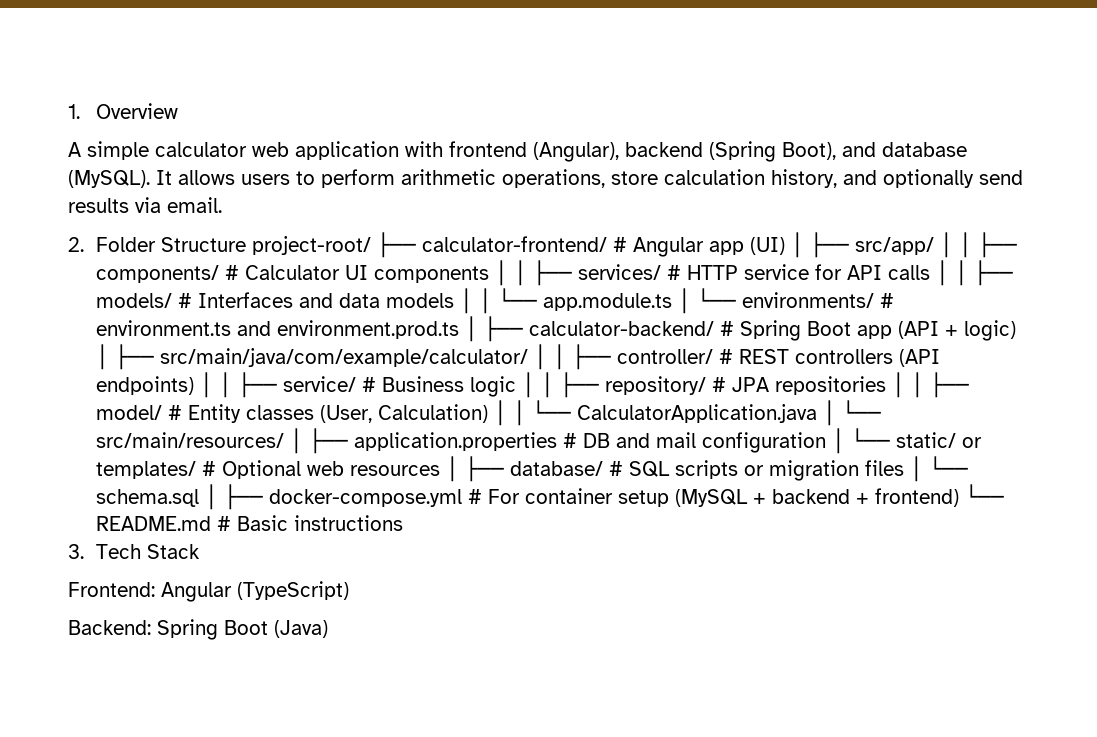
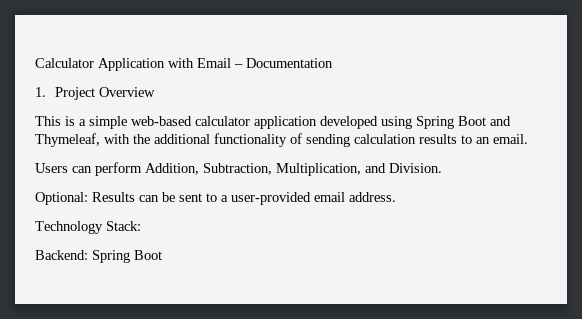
- 1. Overview
- A simple calculator web application with frontend (Angular), backend (Spring Boot), and database (MySQL). It allows users to perform arithmetic operations, store calculation history, and optionally send results via email.
- 2. Folder Structure project-root/ ├── calculator-frontend/ # Angular app (UI) │ ├── src/app/ │ │ ├── components/ # Calculator UI components │ │ ├── services/ # HTTP service for API calls │ │ ├── models/ # Interfaces and data models │ │ └── app.module.ts │ └── environments/ # environment.ts and environment.prod.ts │ ├── calculator-backend/ # Spring Boot app (API + logic) │ ├── src/main/java/com/example/calculator/ │ │ ├── controller/ # REST controllers (API endpoints) │ │ ├── service/ # Business logic │ │ ├── repository/ # JPA repositories │ │ ├── model/ # Entity classes (User, Calculation) │ │ └── CalculatorApplication.java │ └── src/main/resources/ │ ├── application.properties # DB and mail configuration │ └── static/ or templates/ # Optional web resources │ ├── database/ # SQL scripts or migration files │ └── schema.sql │ ├── docker-compose.yml # For container setup (MySQL + backend + frontend) └── README.md # Basic instructions
- 3. Tech Stack
- Frontend: Angular (TypeScript)
+ Calculator Application with Email – Documentation
+ 1. Project Overview
+ This is a simple web-based calculator application developed using Spring Boot and Thymeleaf, with the additional functionality of sending calculation results to an email.
+ Users can perform Addition, Subtraction, Multiplication, and Division.
+ Optional: Results can be sent to a user-provided email address.
+ Technology Stack:
- Backend: Spring Boot (Java)
+ Backend: Spring Boot

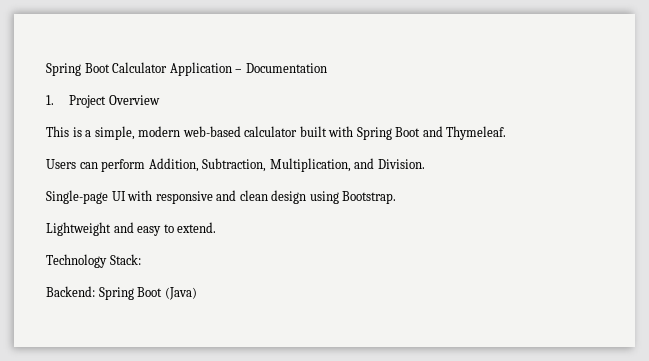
- Calculator Application with Email – Documentation
+ Spring Boot Calculator Application – Documentation
- This is a simple web-based calculator application developed using Spring Boot and Thymeleaf, with the additional functionality of sending calculation results to an email.
+ This is a simple, modern web-based calculator built with Spring Boot and Thymeleaf.
- Optional: Results can be sent to a user-provided email address.
+ Single-page UI with responsive and clean design using Bootstrap.
+ Lightweight and easy to extend.
- Backend: Spring Boot
+ Backend: Spring Boot (Java)

